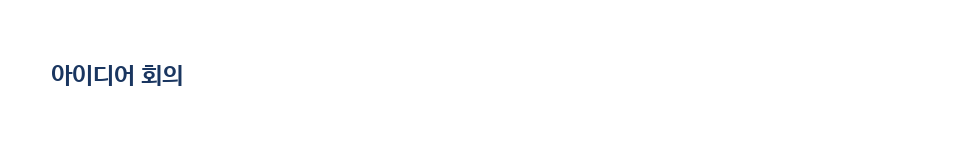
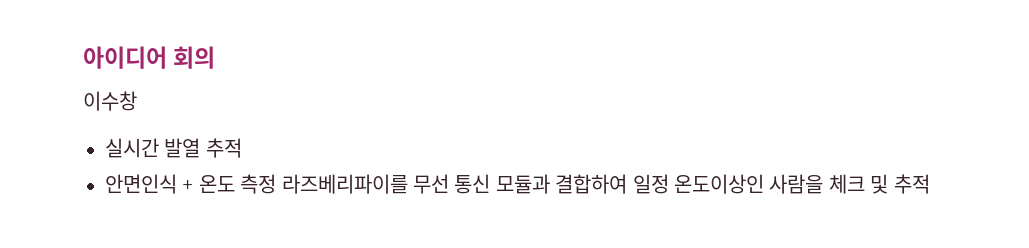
+ 이수창
+ 실시간 발열 추적
+ 안면인식 + 온도 측정 라즈베리파이를 무선 통신 모듈과 결합하여 일정 온도이상인 사람을 체크 및 추적

